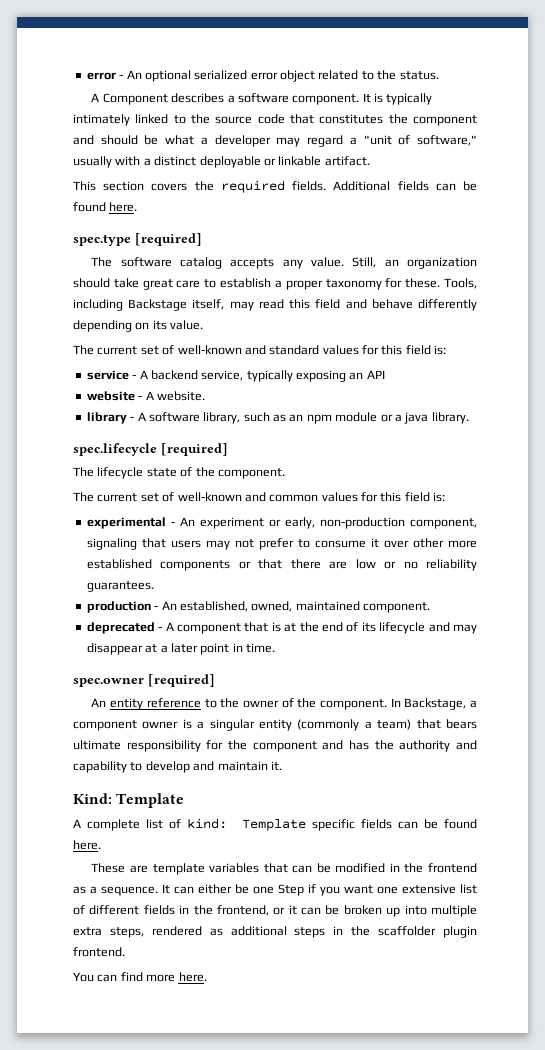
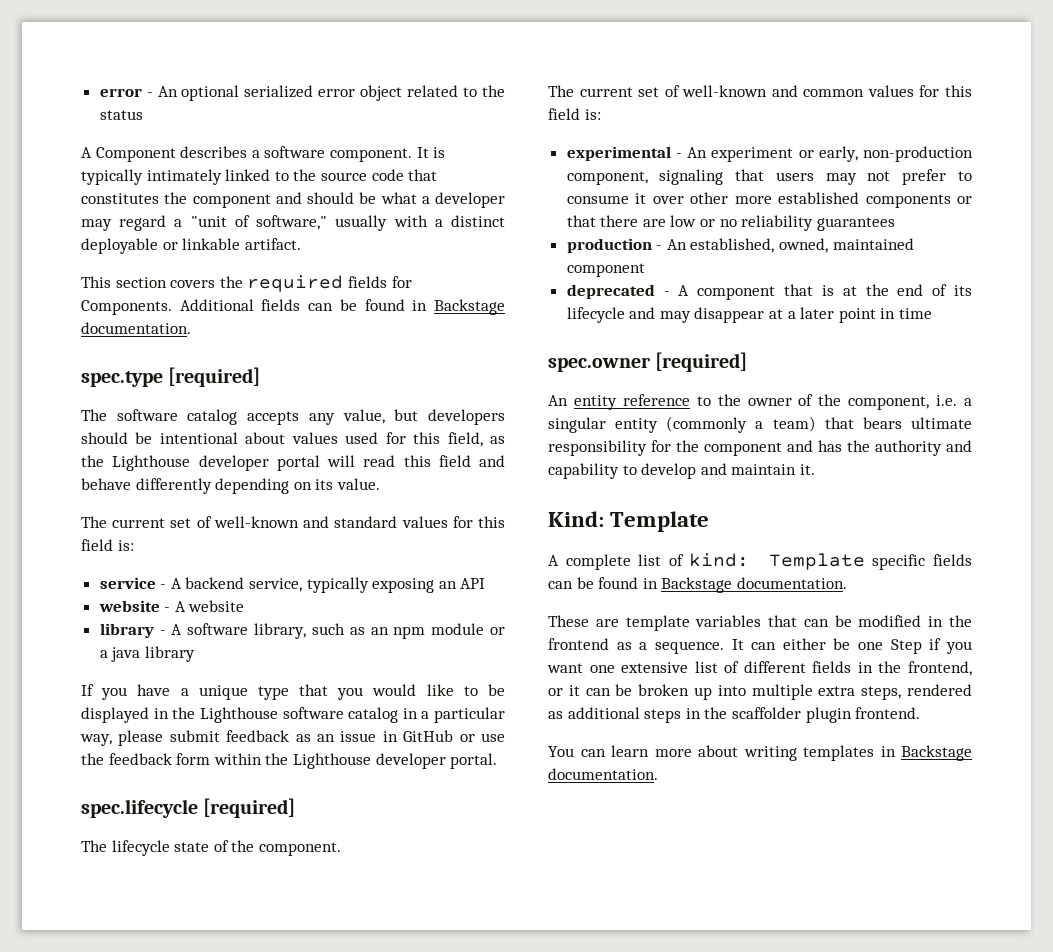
- error - An optional serialized error object related to the status.
+ error - An optional serialized error object related to the status
- This section covers the required fields.
+ This section covers the required fields for Components.
- Additional fields can be found here.
+ Additional fields can be found in Backstage documentation.
- The software catalog accepts any value. Still, an organization should take great care to establish a proper taxonomy for these. Tools, including Backstage itself, may read this field and behave differently depending on its value.
+ The software catalog accepts any value, but developers should be intentional about values used for this field, as the Lighthouse developer portal will read this field and behave differently depending on its value.
- website - A website.
+ website - A website
- library - A software library, such as an npm module or a java library.
+ library - A software library, such as an npm module or a java library
+ If you have a unique type that you would like to be displayed in the Lighthouse software catalog in a particular way, please submit feedback as an issue in GitHub or use the feedback form within the Lighthouse developer portal.
- experimental - An experiment or early, non-production component, signaling that users may not prefer to consume it over other more established components or that there are low or no reliability guarantees.
+ experimental - An experiment or early, non-production component, signaling that users may not prefer to consume it over other more established components or that there are low or no reliability guarantees
- production - An established, owned, maintained component.
+ production - An established, owned, maintained component
- deprecated - A component that is at the end of its lifecycle and may disappear at a later point in time.
+ deprecated - A component that is at the end of its lifecycle and may disappear at a later point in time
- An entity reference to the owner of the component. In Backstage, a component owner is a singular entity (commonly a team) that bears ultimate responsibility for the component and has the authority and capability to develop and maintain it.
+ An entity reference to the owner of the component, i.e. a singular entity (commonly a team) that bears ultimate responsibility for the component and has the authority and capability to develop and maintain it.
- A complete list of kind: Template specific fields can be found here.
+ A complete list of kind: Template specific fields can be found in Backstage documentation.
- You can find more here.
+ You can learn more about writing templates in Backstage documentation.

